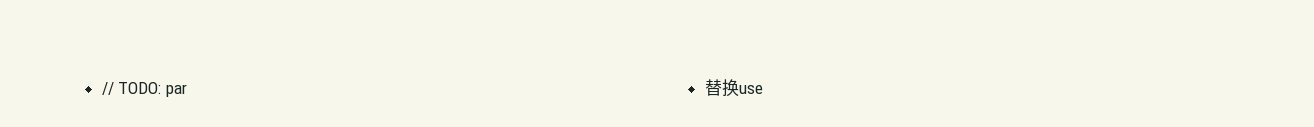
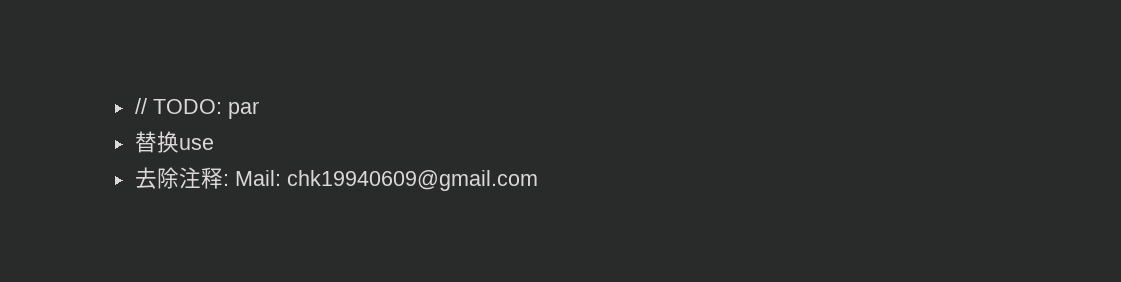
+ 去除注释: Mail: chk19940609@gmail.com

